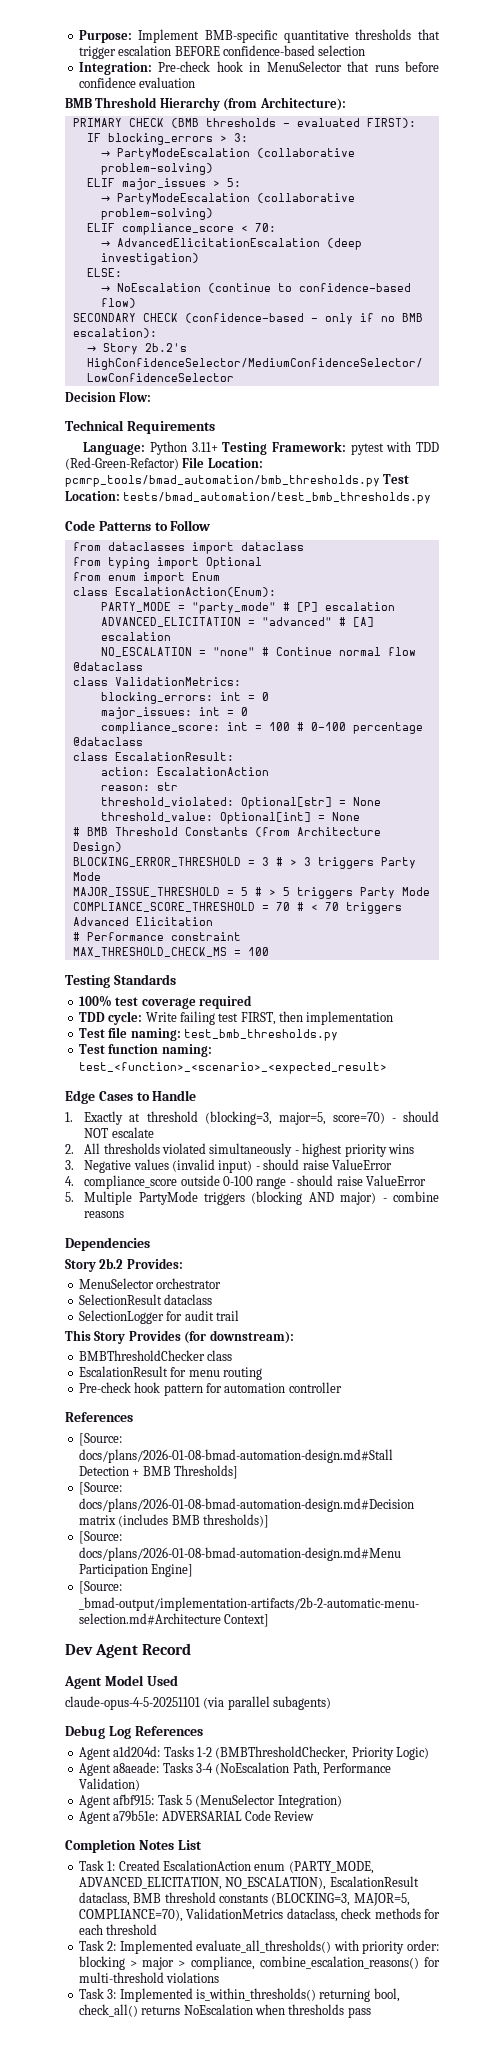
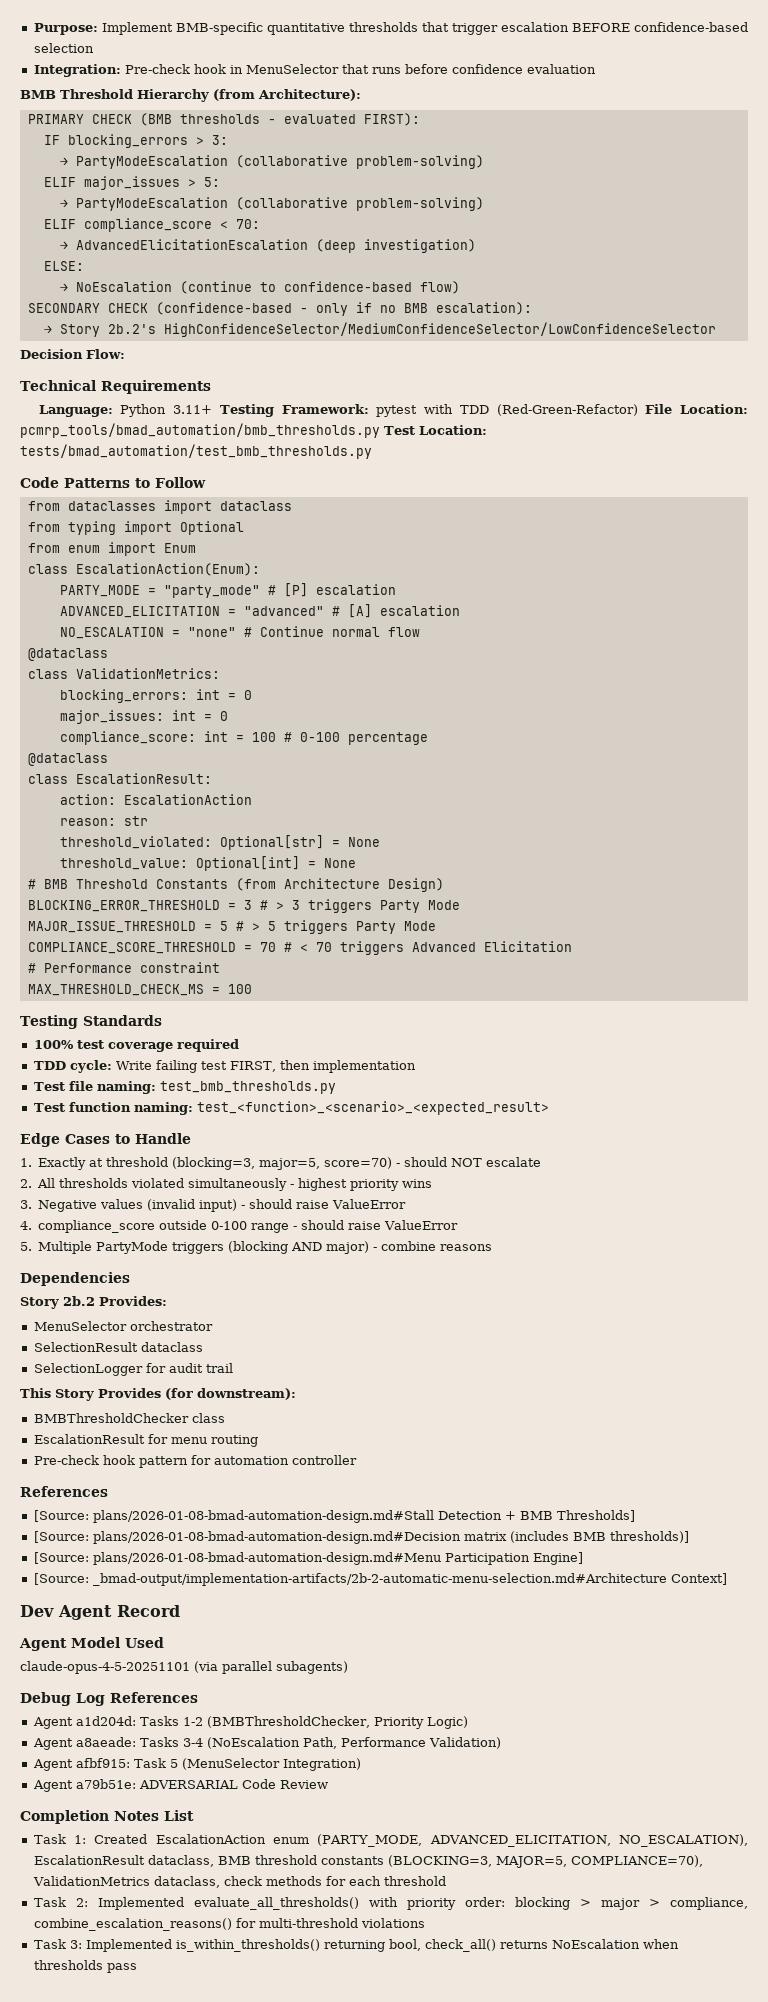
- [Source: docs/plans/2026-01-08-bmad-automation-design.md#Stall Detection + BMB Thresholds]
+ [Source: plans/2026-01-08-bmad-automation-design.md#Stall Detection + BMB Thresholds]
- [Source: docs/plans/2026-01-08-bmad-automation-design.md#Decision matrix (includes BMB thresholds)]
+ [Source: plans/2026-01-08-bmad-automation-design.md#Decision matrix (includes BMB thresholds)]
- [Source: docs/plans/2026-01-08-bmad-automation-design.md#Menu Participation Engine]
+ [Source: plans/2026-01-08-bmad-automation-design.md#Menu Participation Engine]

